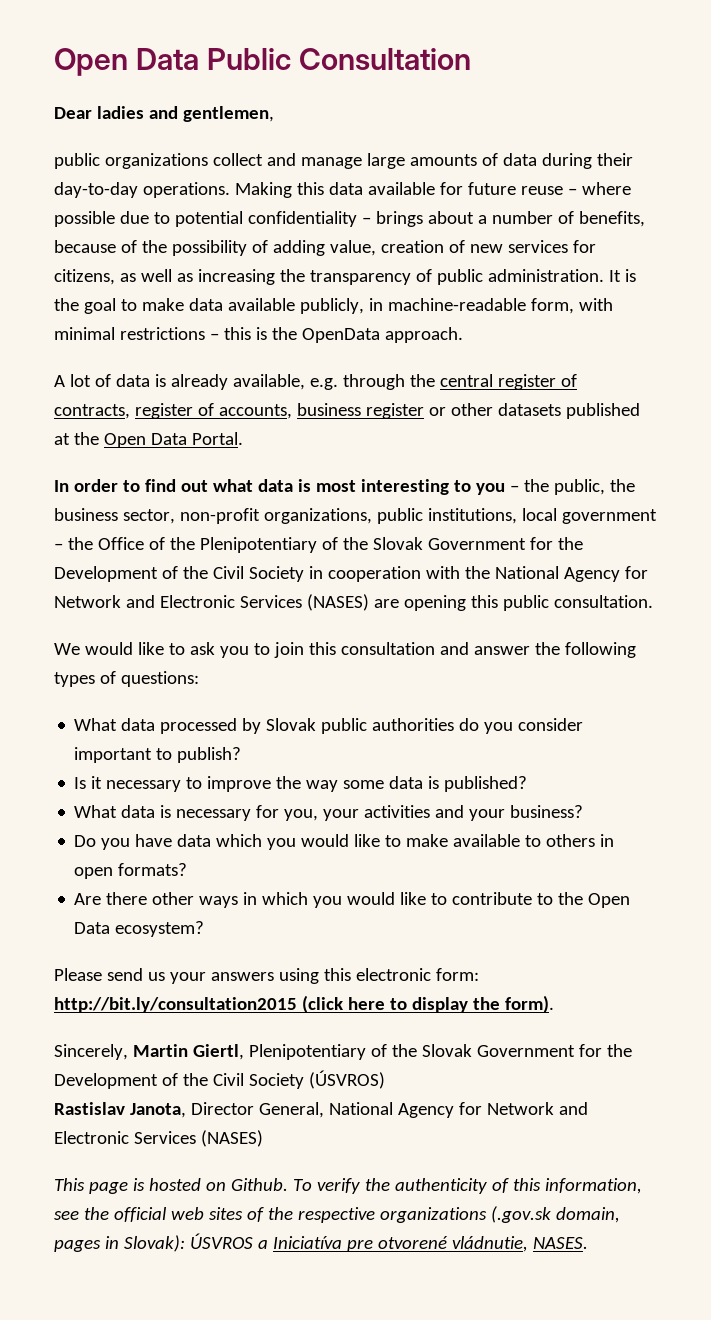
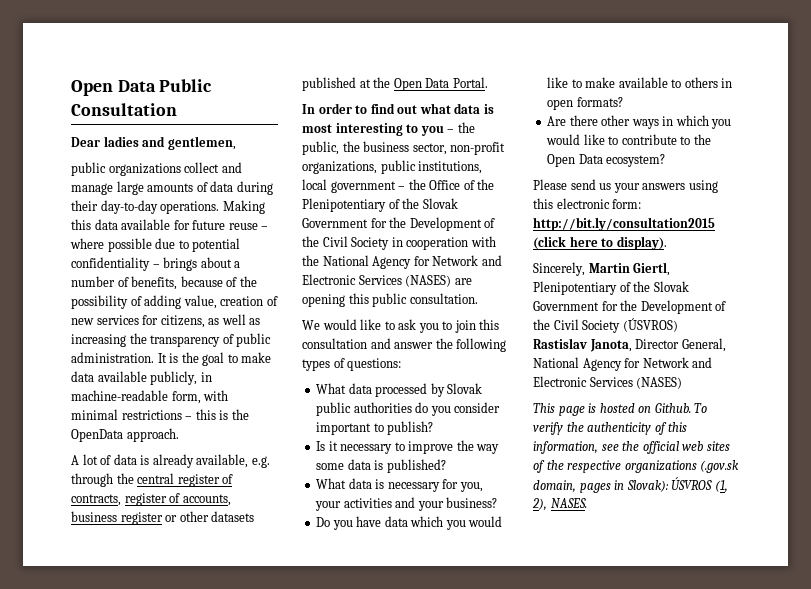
- Please send us your answers using this electronic form: http://bit.ly/consultation2015 (click here to display the form).
+ Please send us your answers using this electronic form: http://bit.ly/consultation2015 (click here to display).
- To verify the authenticity of this information, see the official web sites of the respective organizations (.gov.sk domain, pages in Slovak): ÚSVROS a Iniciatíva pre otvorené vládnutie, NASES.
+ To verify the authenticity of this information, see the official web sites of the respective organizations (.gov.sk domain, pages in Slovak): ÚSVROS (1, 2), NASES.

